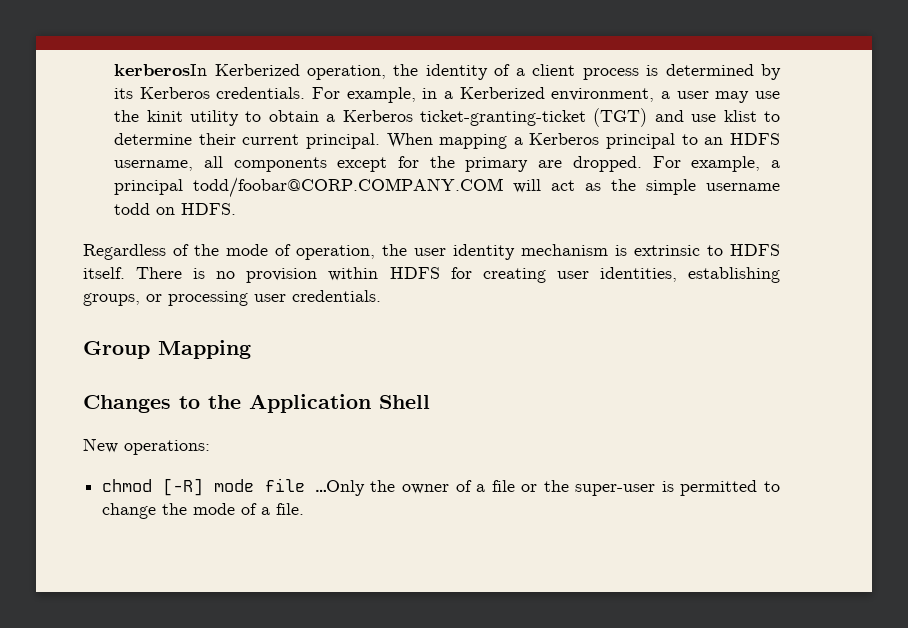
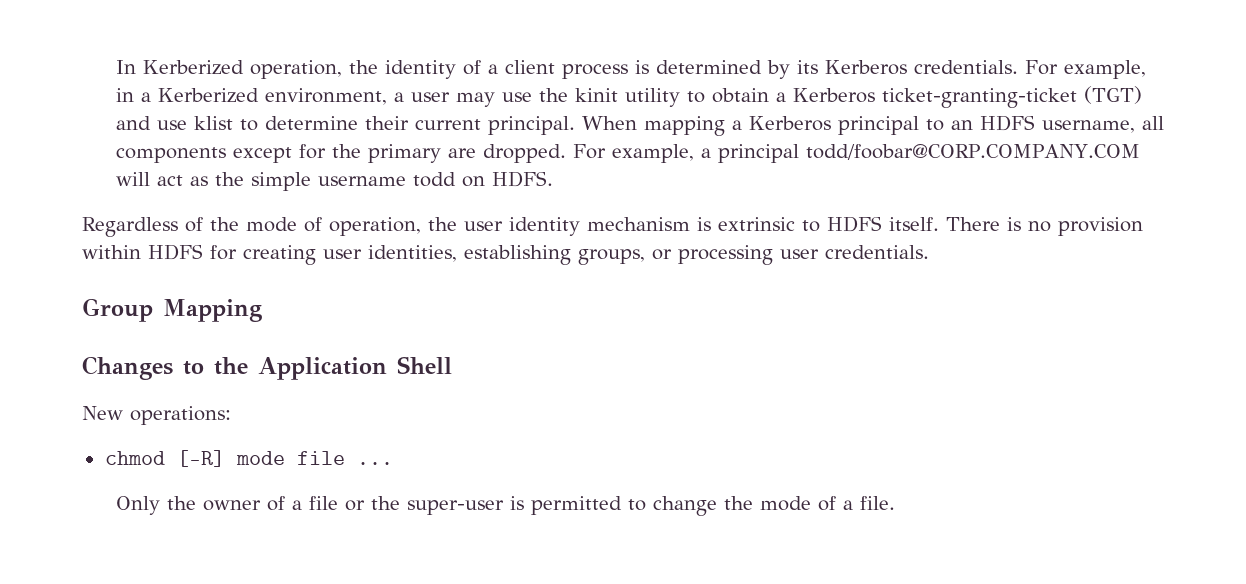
- kerberosIn Kerberized operation, the identity of a client process is determined by its Kerberos credentials.
+ In Kerberized operation, the identity of a client process is determined by its Kerberos credentials.
- chmod [-R] mode file …Only the owner of a file or the super-user is permitted to change the mode of a file.
+ chmod [-R] mode file ...
+ Only the owner of a file or the super-user is permitted to change the mode of a file.

